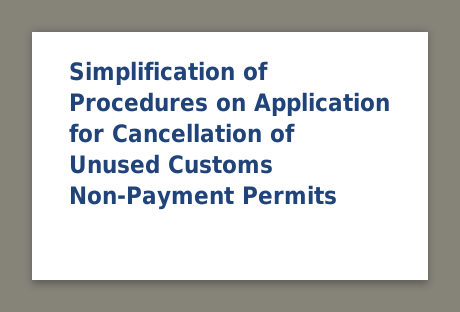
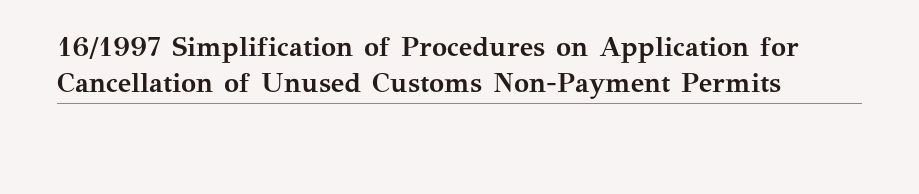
- Simplification of Procedures on Application for Cancellation of Unused Customs Non-Payment Permits
+ 16/1997 Simplification of Procedures on Application for Cancellation of Unused Customs Non-Payment Permits

